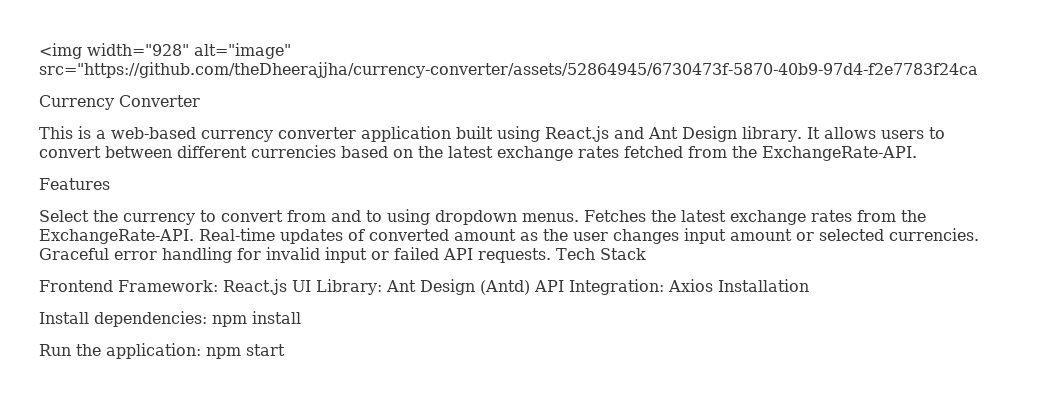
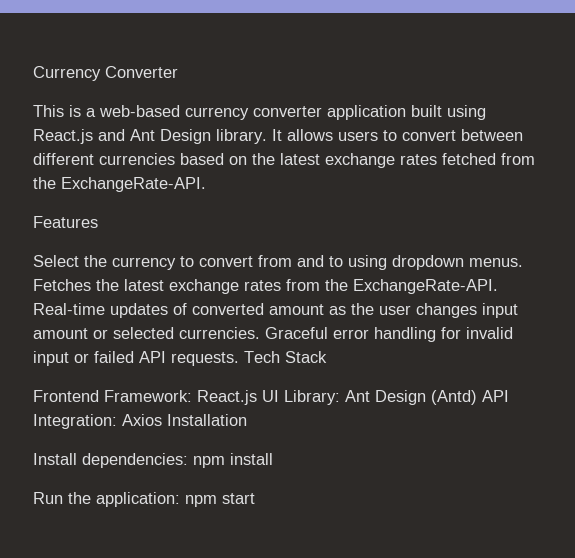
- <img width="928" alt="image" src="https://github.com/theDheerajjha/currency-converter/assets/52864945/6730473f-5870-40b9-97d4-f2e7783f24ca

